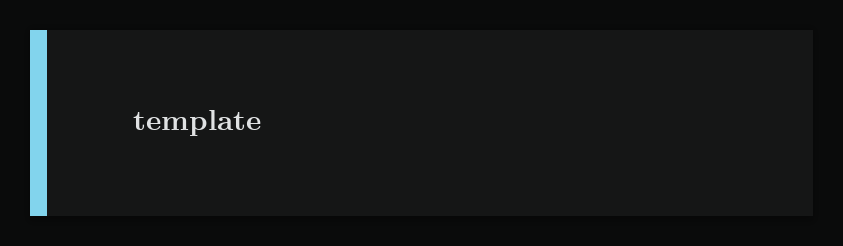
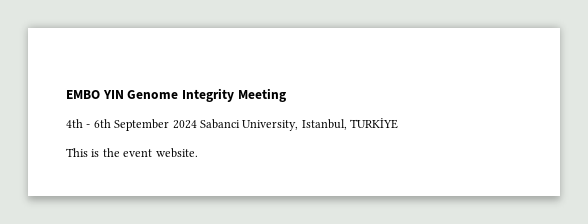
- template
+ EMBO YIN Genome Integrity Meeting
+ 4th - 6th September 2024 Sabanci University, Istanbul, TURKİYE
+ This is the event website.

